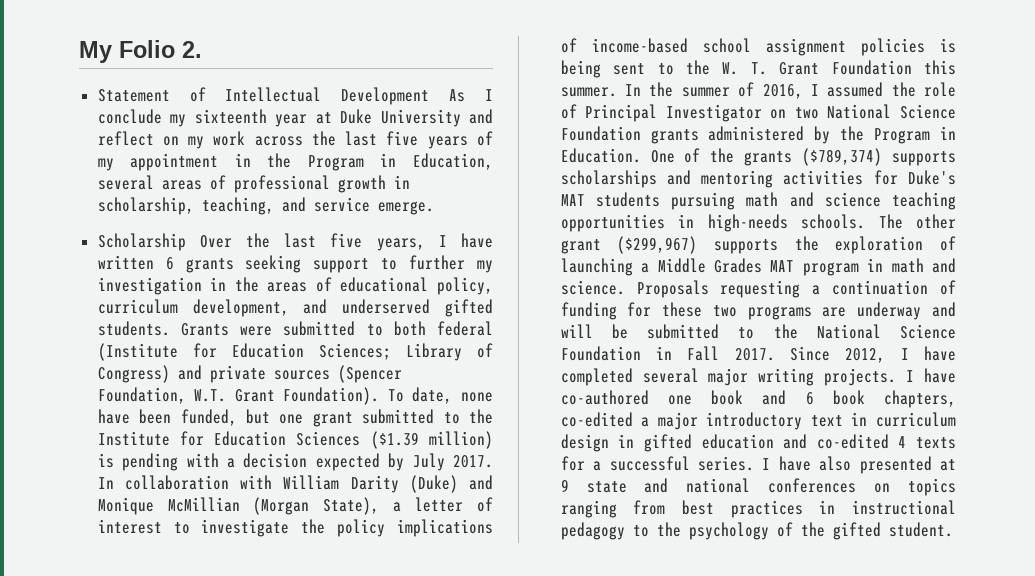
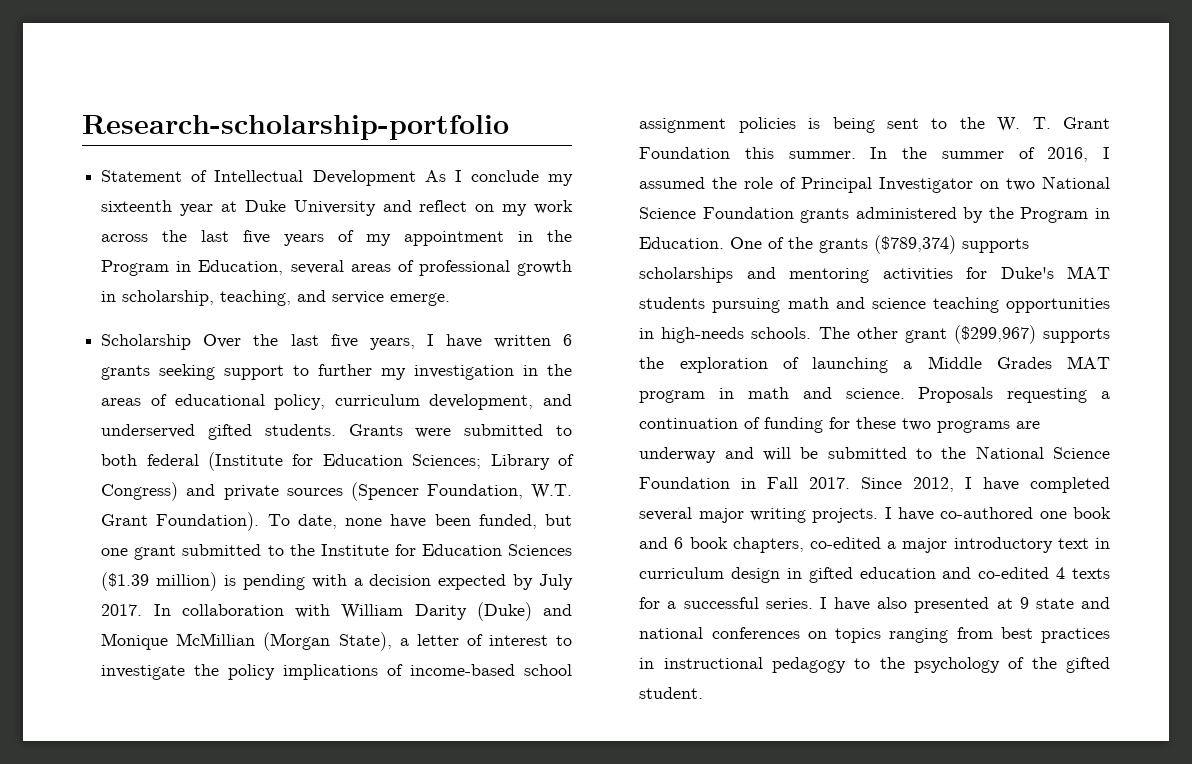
- My Folio 2.
+ Research-scholarship-portfolio

